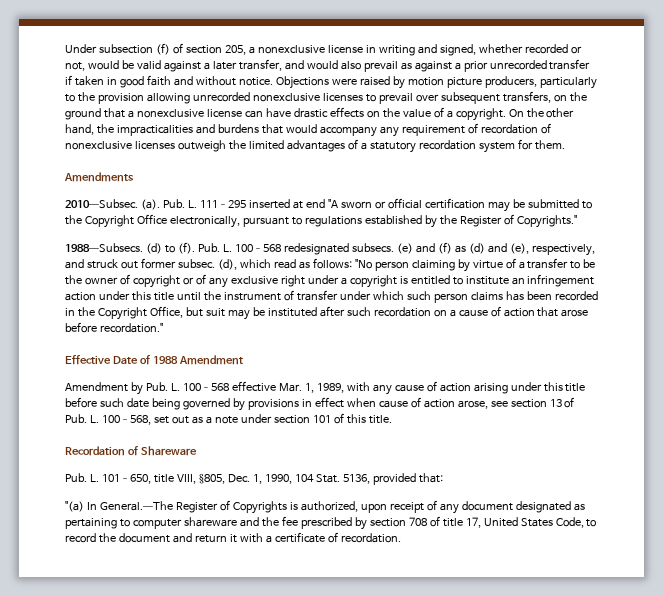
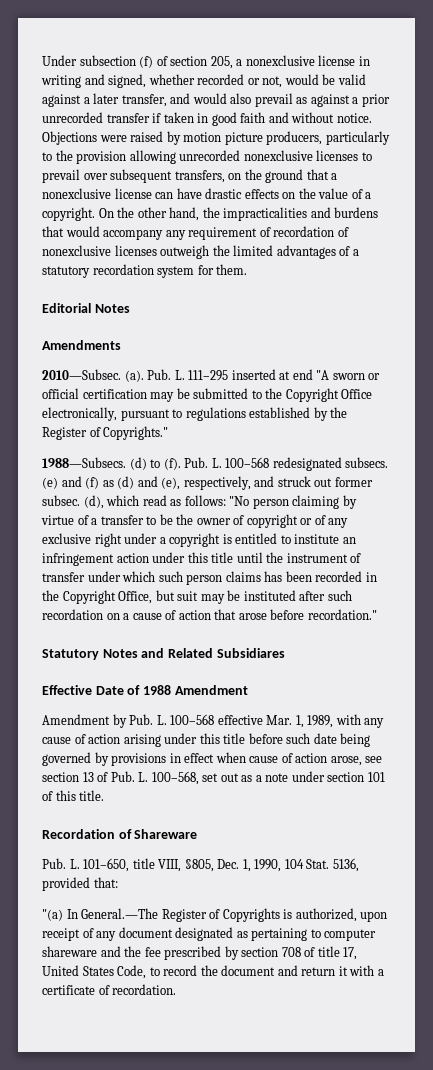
+ Editorial Notes
+ Statutory Notes and Related Subsidiares

